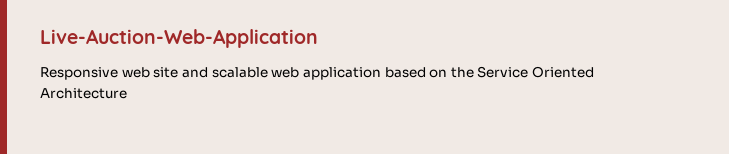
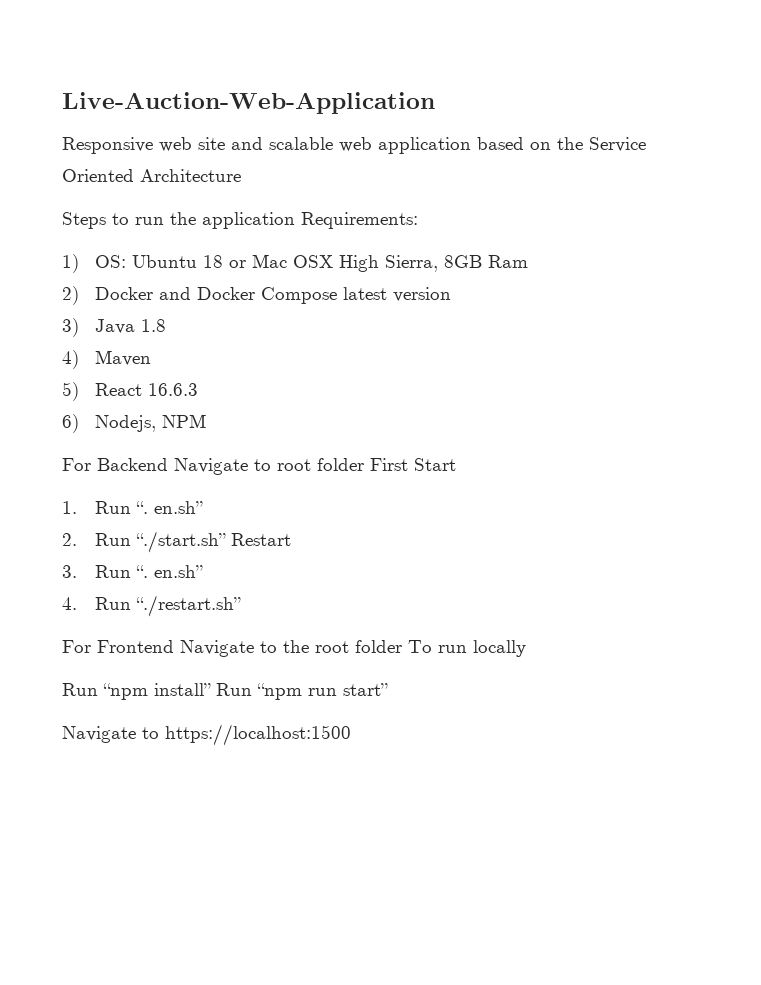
+ Steps to run the application Requirements:
+ 1) OS: Ubuntu 18 or Mac OSX High Sierra, 8GB Ram
+ 2) Docker and Docker Compose latest version
+ 3) Java 1.8
+ 4) Maven
+ 5) React 16.6.3
+ 6) Nodejs, NPM
+ For Backend Navigate to root folder First Start
+ 1. Run “. en.sh”
+ 2. Run “./start.sh” Restart
+ 3. Run “. en.sh”
+ 4. Run “./restart.sh”
+ For Frontend Navigate to the root folder To run locally
+ Run “npm install” Run “npm run start”
+ Navigate to https://localhost:1500

